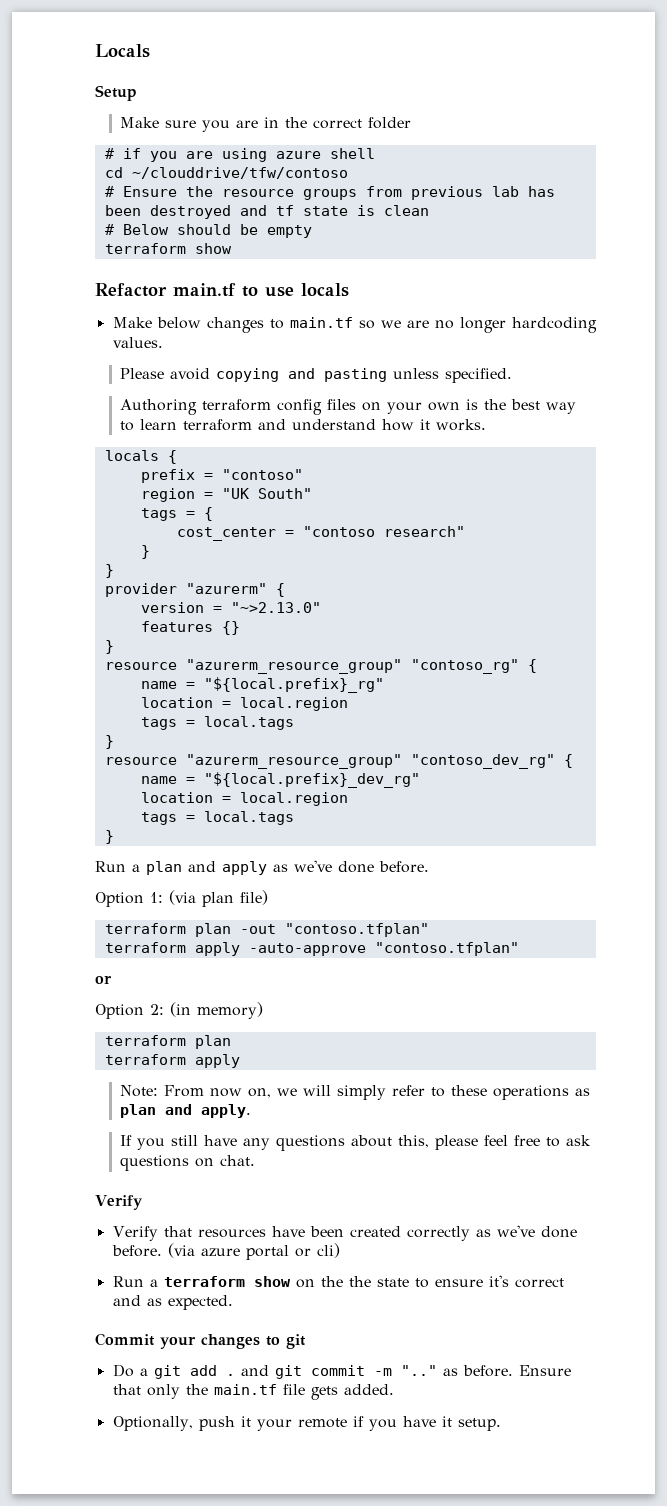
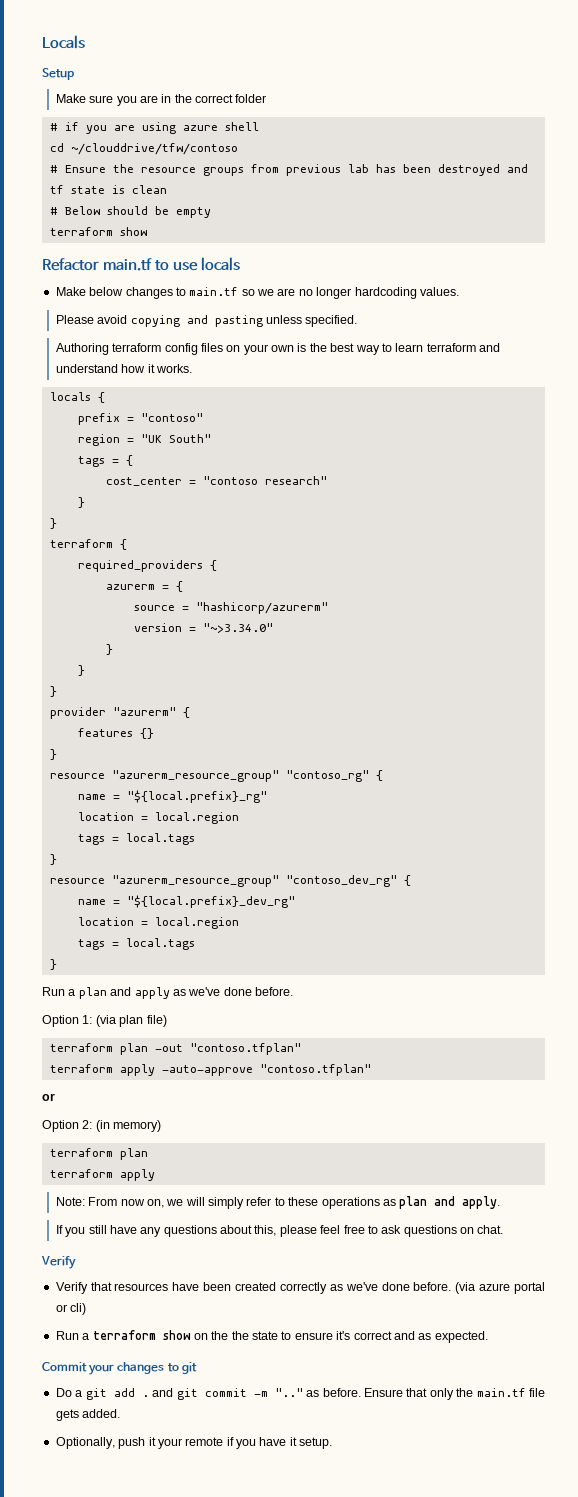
+ terraform {
+ required_providers {
+ azurerm = {
+ source = "hashicorp/azurerm"
+ version = "~>3.34.0"
+ }
+ }
+ }
- version = "~>2.13.0"

